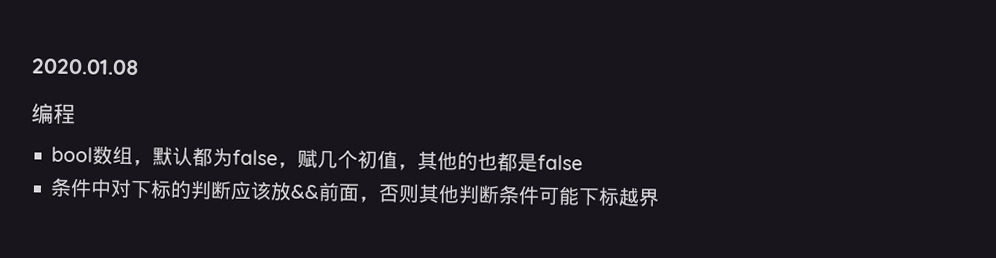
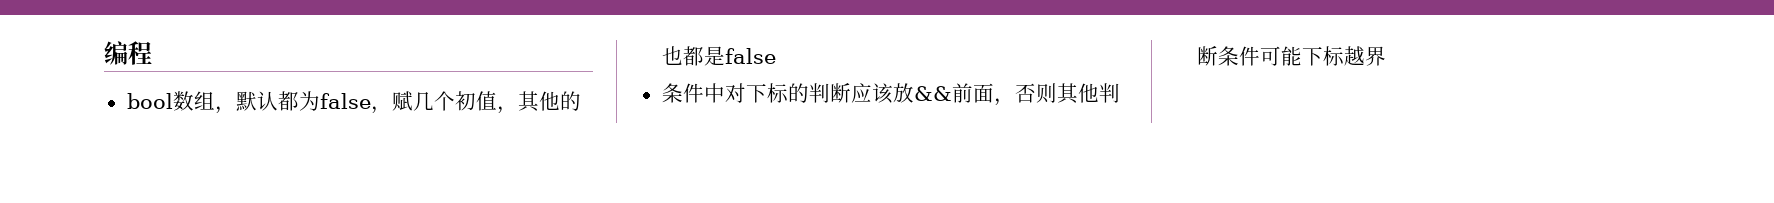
- 2020.01.08

